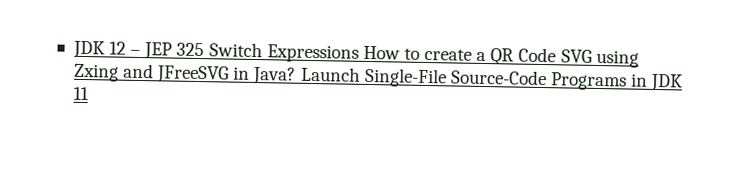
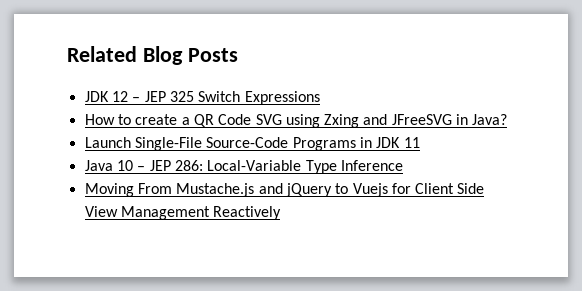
+ Related Blog Posts
- JDK 12 – JEP 325 Switch Expressions How to create a QR Code SVG using Zxing and JFreeSVG in Java? Launch Single-File Source-Code Programs in JDK 11
+ JDK 12 – JEP 325 Switch Expressions
+ How to create a QR Code SVG using Zxing and JFreeSVG in Java?
+ Launch Single-File Source-Code Programs in JDK 11
+ Java 10 – JEP 286: Local-Variable Type Inference
+ Moving From Mustache.js and jQuery to Vuejs for Client Side View Management Reactively

